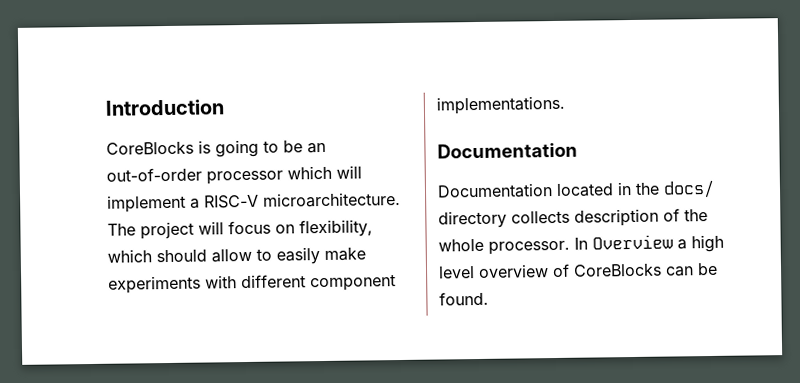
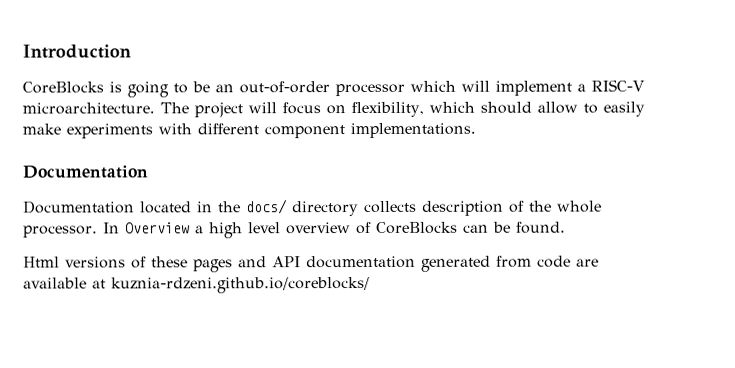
+ Html versions of these pages and API documentation generated from code are available at kuznia-rdzeni.github.io/coreblocks/

